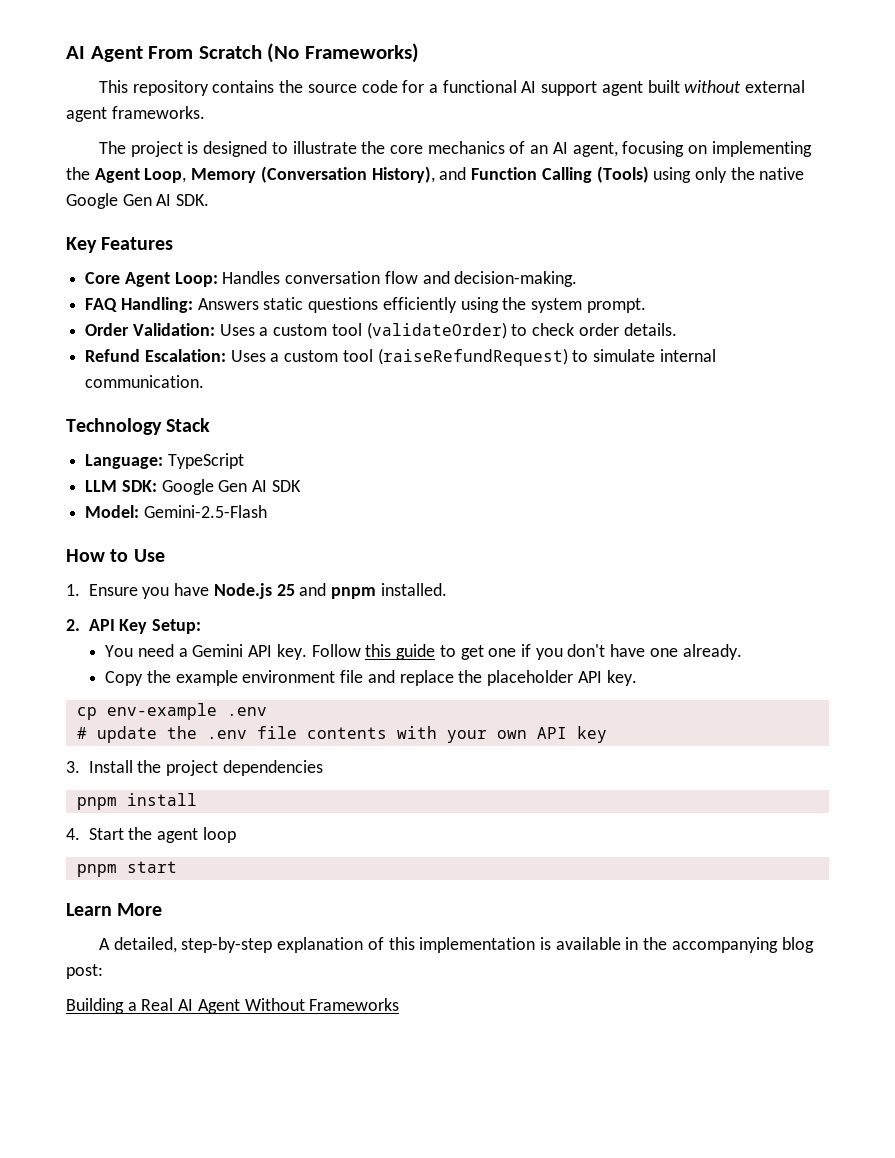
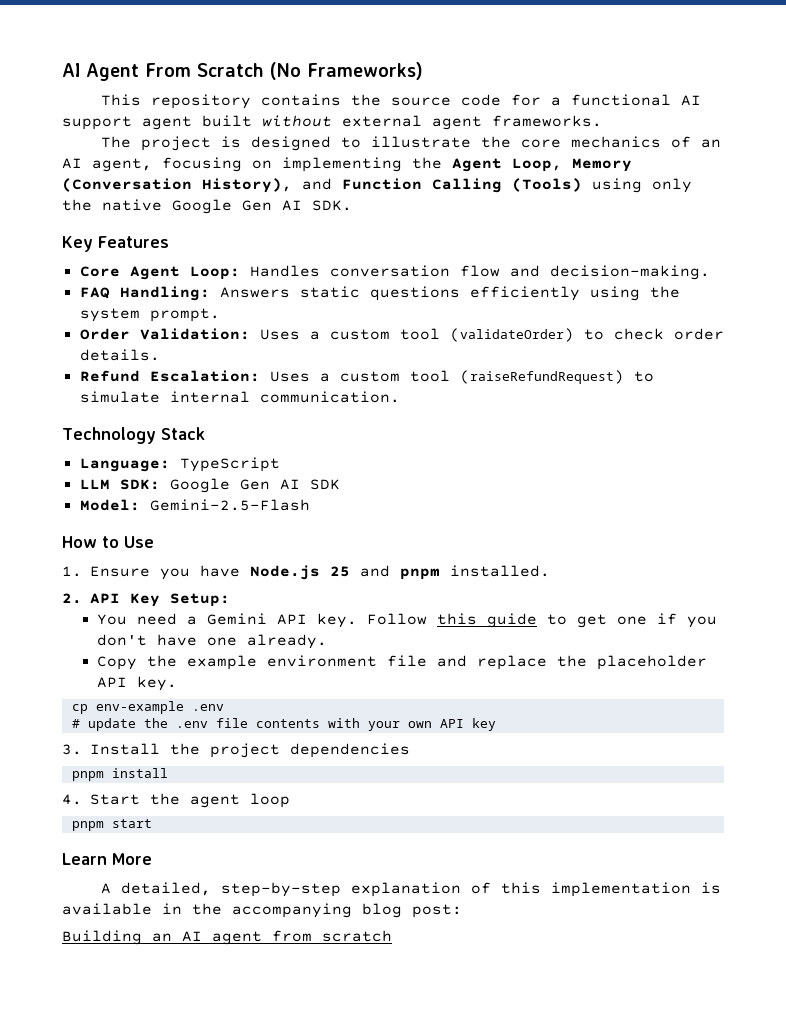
- Building a Real AI Agent Without Frameworks
+ Building an AI agent from scratch

